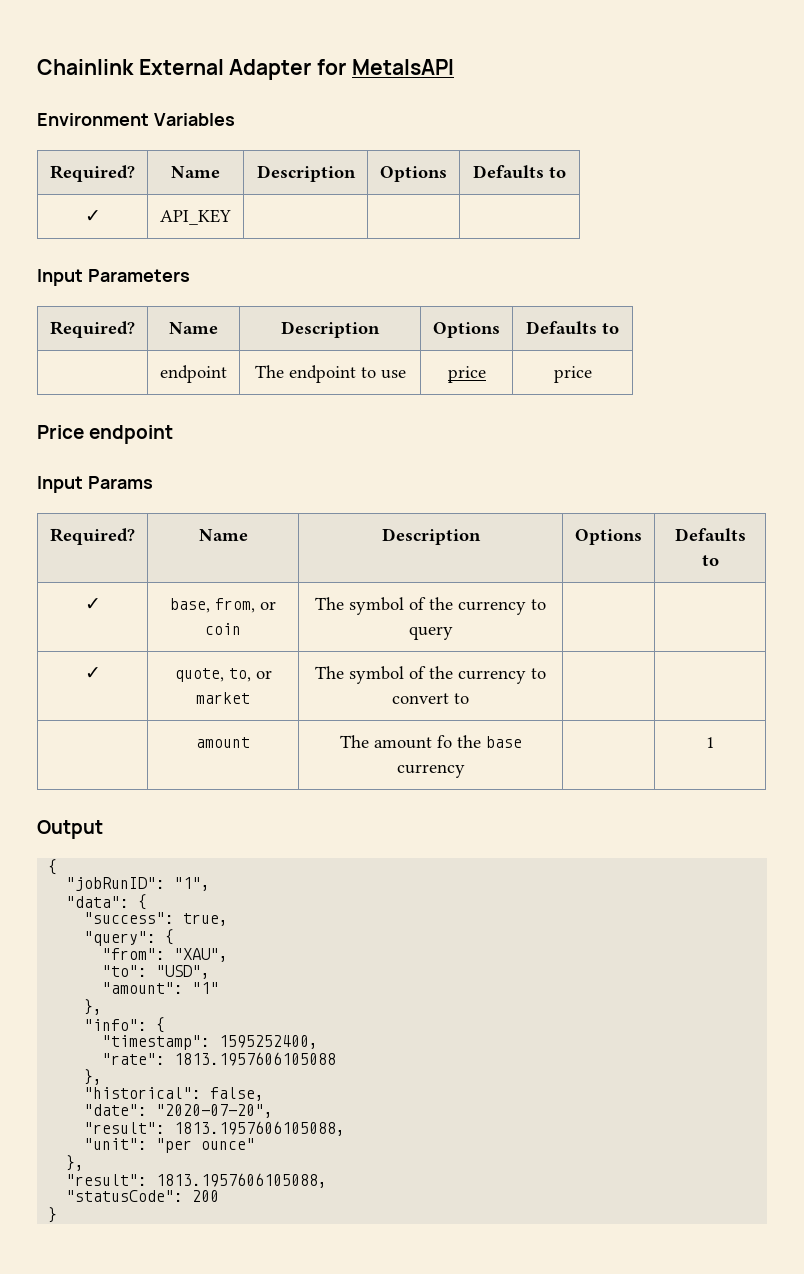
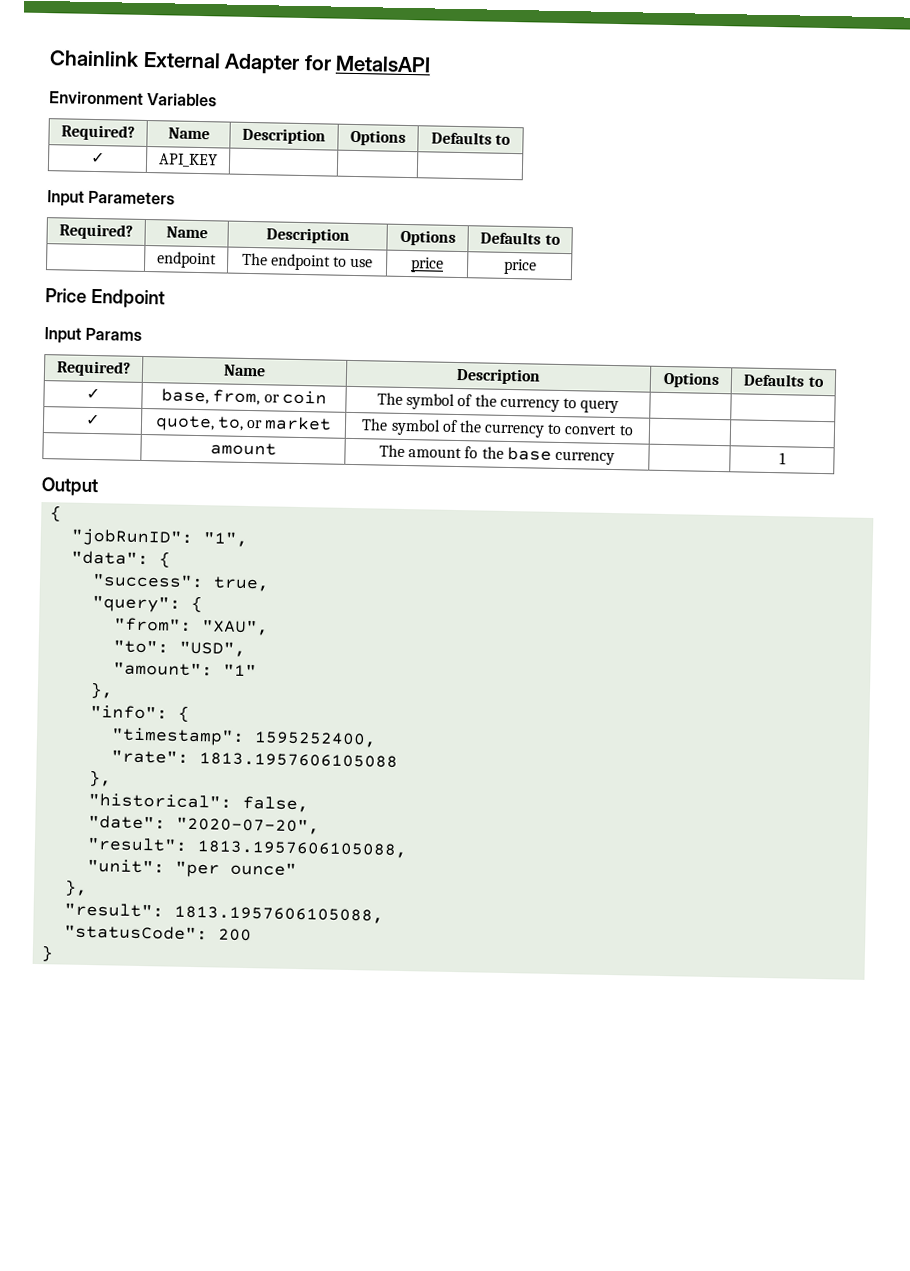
- Price endpoint
+ Price Endpoint

